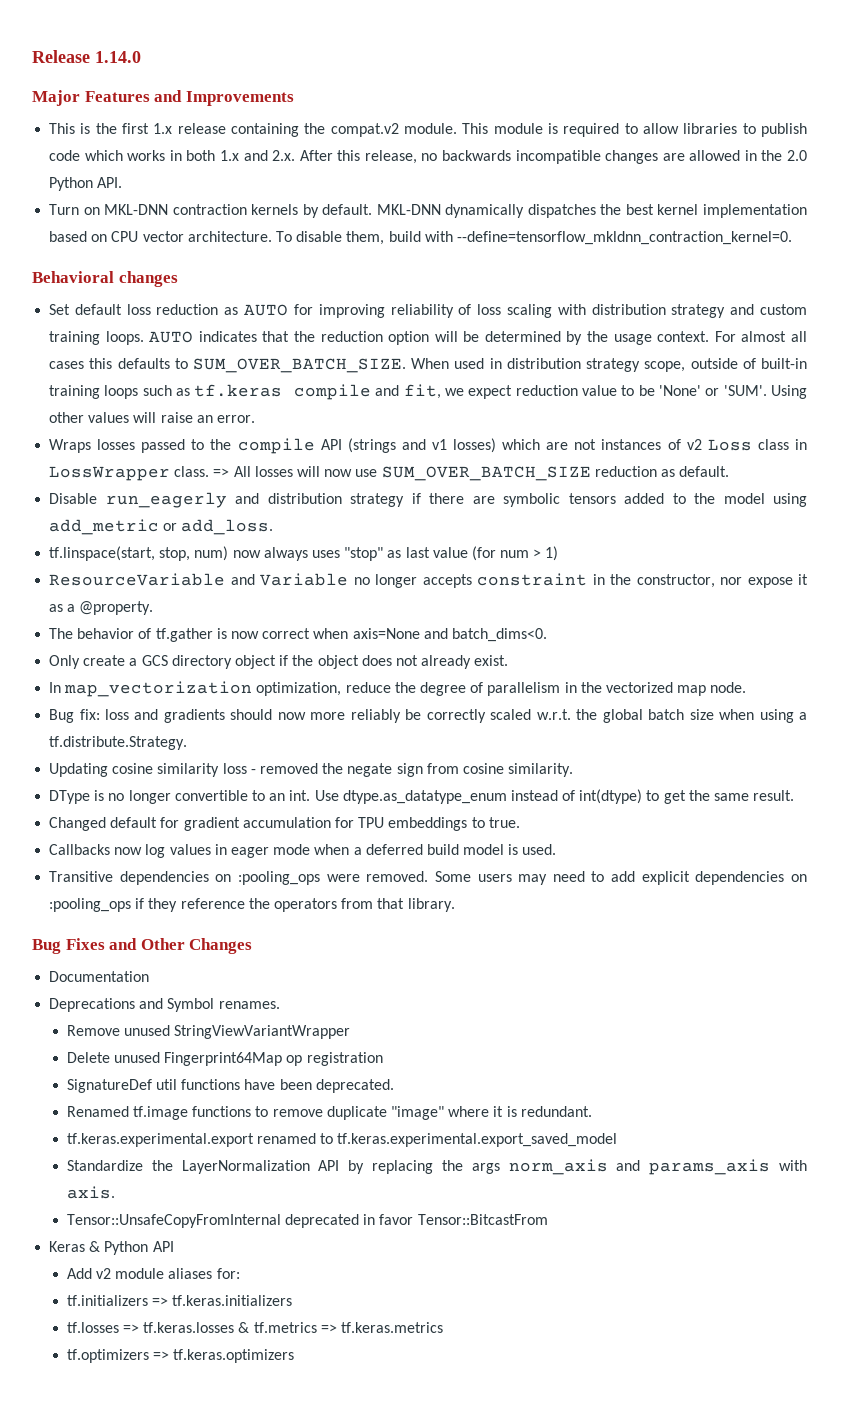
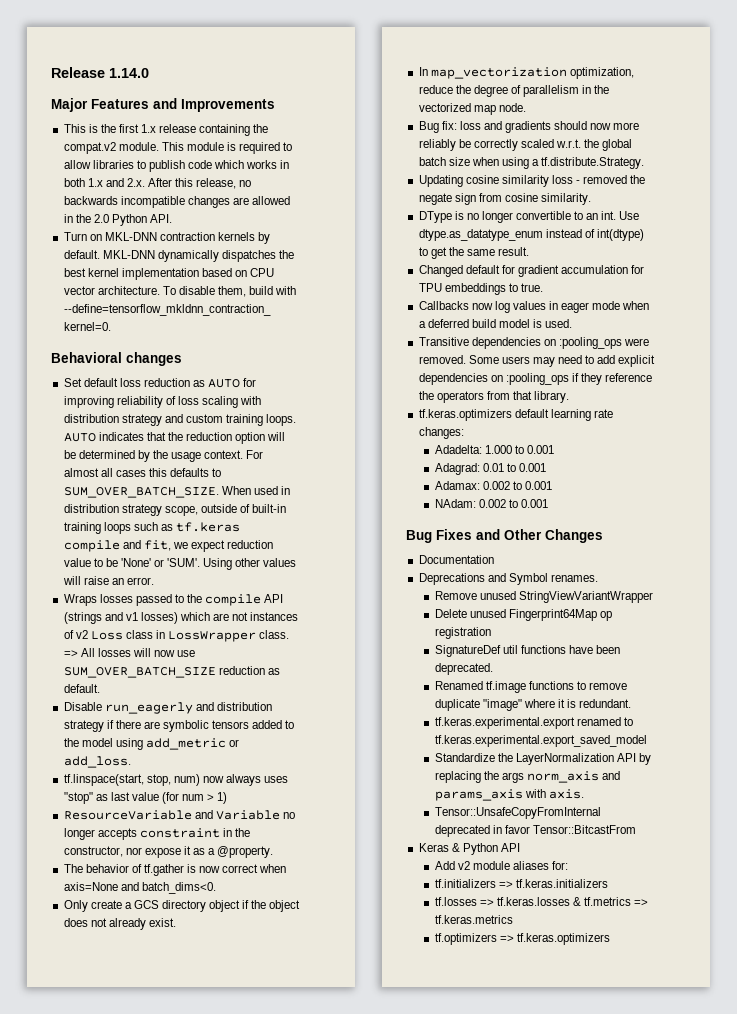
+ tf.keras.optimizers default learning rate changes:
+ Adadelta: 1.000 to 0.001
+ Adagrad: 0.01 to 0.001
+ Adamax: 0.002 to 0.001
+ NAdam: 0.002 to 0.001

